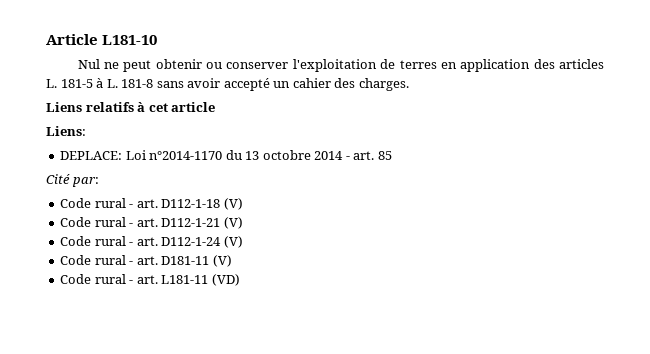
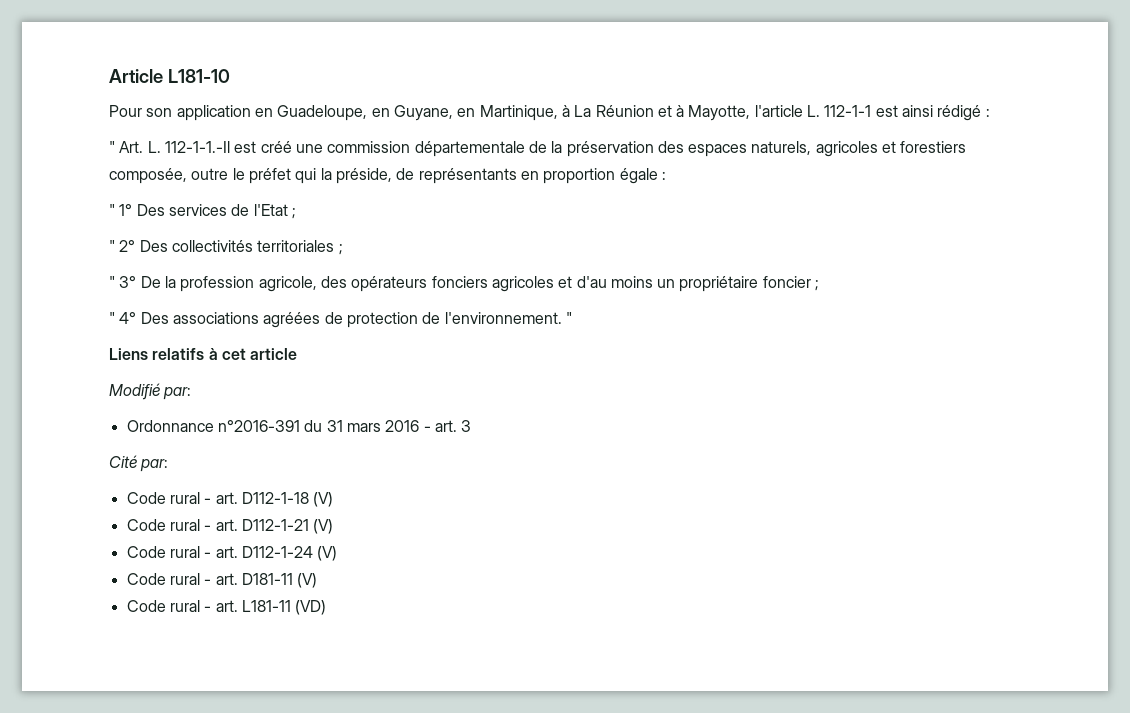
- Nul ne peut obtenir ou conserver l'exploitation de terres en application des articles L. 181-5 à L. 181-8 sans avoir accepté un cahier des charges.
+ Pour son application en Guadeloupe, en Guyane, en Martinique, à La Réunion et à Mayotte, l'article L. 112-1-1 est ainsi rédigé :
+ " Art. L. 112-1-1.-Il est créé une commission départementale de la préservation des espaces naturels, agricoles et forestiers composée, outre le préfet qui la préside, de représentants en proportion égale :
+ " 1° Des services de l'Etat ;
+ " 2° Des collectivités territoriales ;
+ " 3° De la profession agricole, des opérateurs fonciers agricoles et d'au moins un propriétaire foncier ;
+ " 4° Des associations agréées de protection de l'environnement. "
- Liens:
- DEPLACE: Loi n°2014-1170 du 13 octobre 2014 - art. 85
+ Modifié par:
+ Ordonnance n°2016-391 du 31 mars 2016 - art. 3

